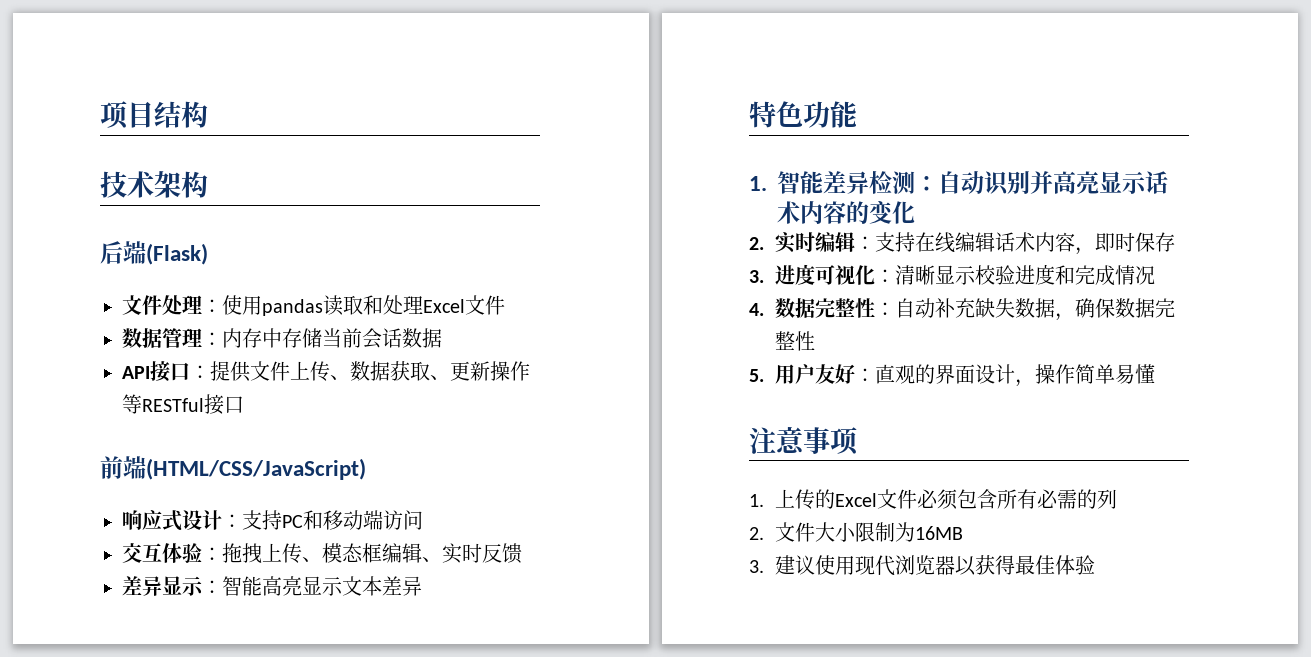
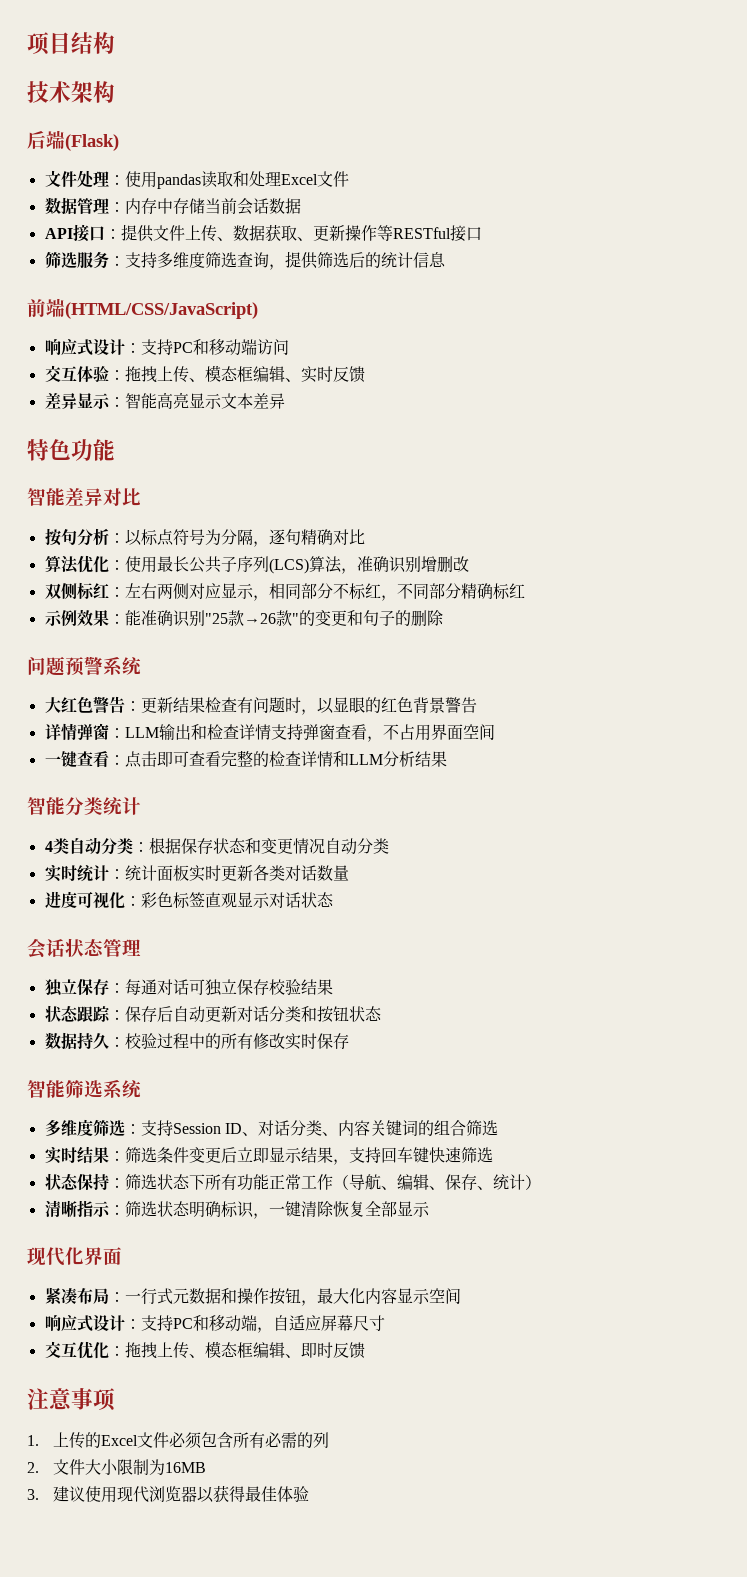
+ 筛选服务：支持多维度筛选查询，提供筛选后的统计信息
- 1.智能差异检测：自动识别并高亮显示话术内容的变化
- 2.实时编辑：支持在线编辑话术内容，即时保存
- 3.进度可视化：清晰显示校验进度和完成情况
- 4.数据完整性：自动补充缺失数据，确保数据完整性
- 5.用户友好：直观的界面设计，操作简单易懂
+ 智能差异对比
+ 按句分析：以标点符号为分隔，逐句精确对比
+ 算法优化：使用最长公共子序列(LCS)算法，准确识别增删改
+ 双侧标红：左右两侧对应显示，相同部分不标红，不同部分精确标红
+ 示例效果：能准确识别"25款→26款"的变更和句子的删除
+ 问题预警系统
+ 大红色警告：更新结果检查有问题时，以显眼的红色背景警告
+ 详情弹窗：LLM输出和检查详情支持弹窗查看，不占用界面空间
+ 一键查看：点击即可查看完整的检查详情和LLM分析结果
+ 智能分类统计
+ 4类自动分类：根据保存状态和变更情况自动分类
+ 实时统计：统计面板实时更新各类对话数量
+ 进度可视化：彩色标签直观显示对话状态
+ 会话状态管理
+ 独立保存：每通对话可独立保存校验结果
+ 状态跟踪：保存后自动更新对话分类和按钮状态
+ 数据持久：校验过程中的所有修改实时保存
+ 智能筛选系统
+ 多维度筛选：支持Session ID、对话分类、内容关键词的组合筛选
+ 实时结果：筛选条件变更后立即显示结果，支持回车键快速筛选
+ 状态保持：筛选状态下所有功能正常工作（导航、编辑、保存、统计）
+ 清晰指示：筛选状态明确标识，一键清除恢复全部显示
+ 现代化界面
+ 紧凑布局：一行式元数据和操作按钮，最大化内容显示空间
+ 响应式设计：支持PC和移动端，自适应屏幕尺寸
+ 交互优化：拖拽上传、模态框编辑、即时反馈

